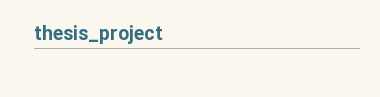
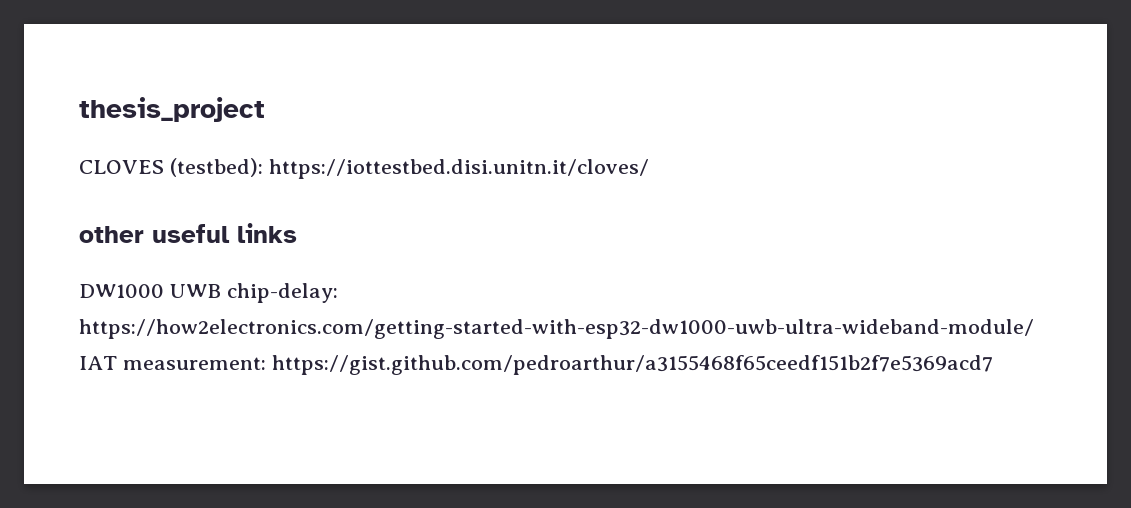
+ CLOVES (testbed): https://iottestbed.disi.unitn.it/cloves/
+ other useful links
+ DW1000 UWB chip-delay: https://how2electronics.com/getting-started-with-esp32-dw1000-uwb-ultra-wideband-module/ IAT measurement: https://gist.github.com/pedroarthur/a3155468f65ceedf151b2f7e5369acd7

